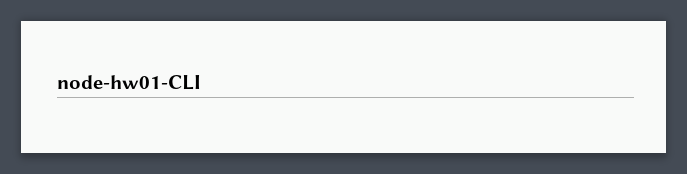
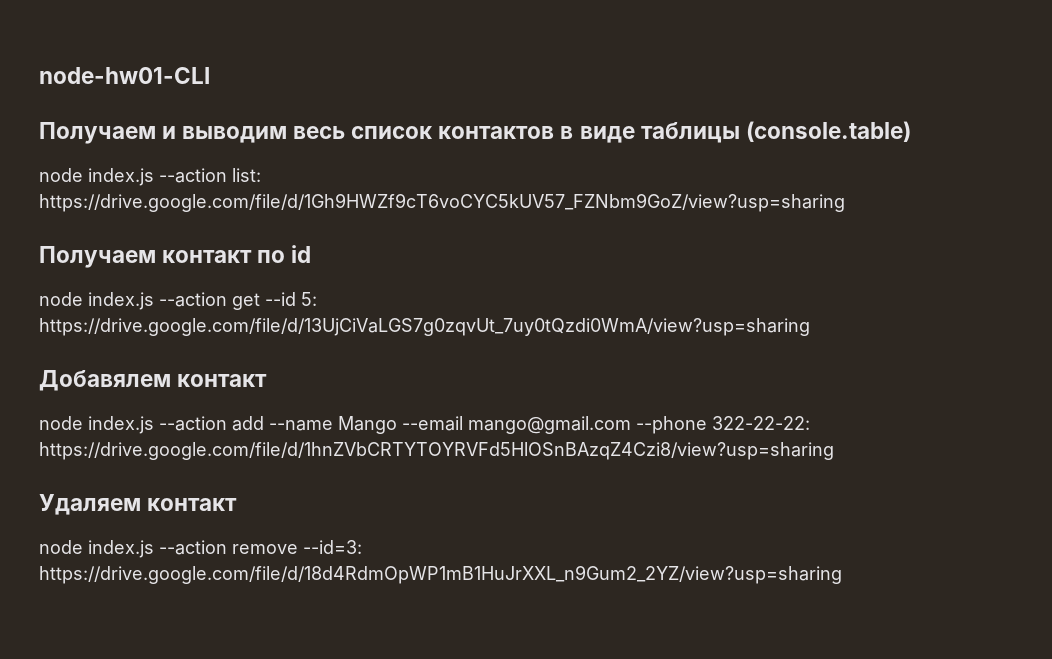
+ Получаем и выводим весь список контактов в виде таблицы (console.table)
+ node index.js --action list: https://drive.google.com/file/d/1Gh9HWZf9cT6voCYC5kUV57_FZNbm9GoZ/view?usp=sharing
+ Получаем контакт по id
+ node index.js --action get --id 5: https://drive.google.com/file/d/13UjCiVaLGS7g0zqvUt_7uy0tQzdi0WmA/view?usp=sharing
+ Добавялем контакт
+ node index.js --action add --name Mango --email mango@gmail.com --phone 322-22-22: https://drive.google.com/file/d/1hnZVbCRTYTOYRVFd5HlOSnBAzqZ4Czi8/view?usp=sharing
+ Удаляем контакт
+ node index.js --action remove --id=3: https://drive.google.com/file/d/18d4RdmOpWP1mB1HuJrXXL_n9Gum2_2YZ/view?usp=sharing

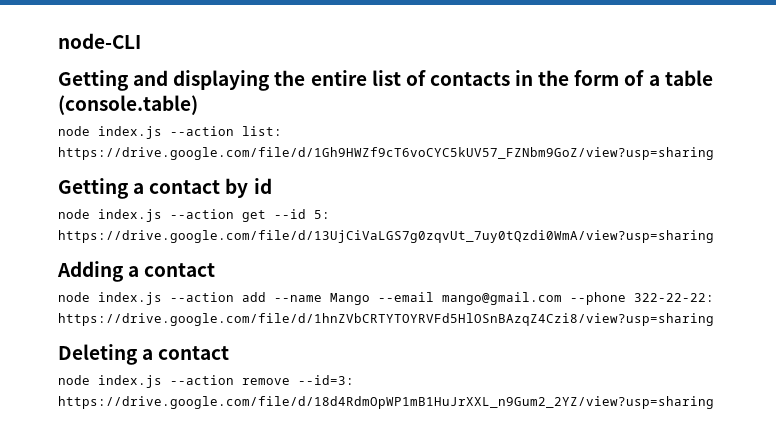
- node-hw01-CLI
- Получаем и выводим весь список контактов в виде таблицы (console.table)
+ node-CLI
+ Getting and displaying the entire list of contacts in the form of a table (console.table)
- Получаем контакт по id
+ Getting a contact by id
- Добавялем контакт
+ Adding a contact
- Удаляем контакт
+ Deleting a contact

